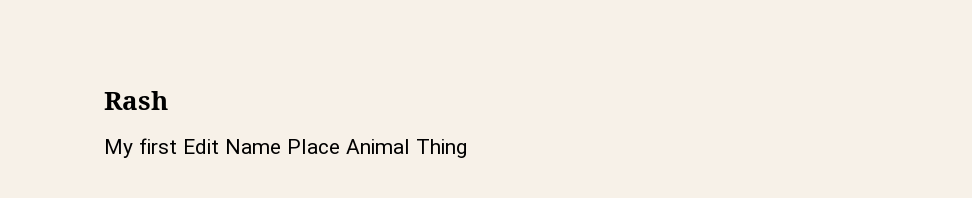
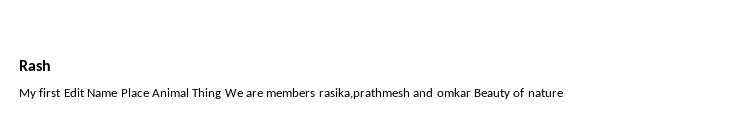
- My first Edit Name Place Animal Thing
+ My first Edit Name Place Animal Thing We are members rasika,prathmesh and omkar Beauty of nature

